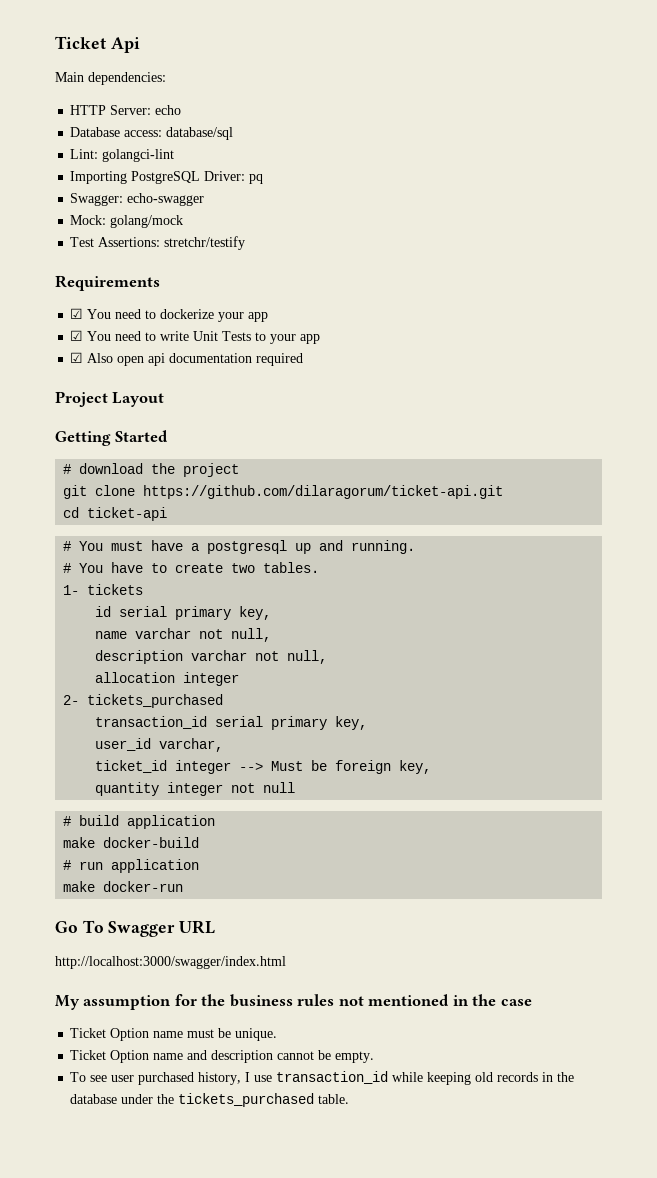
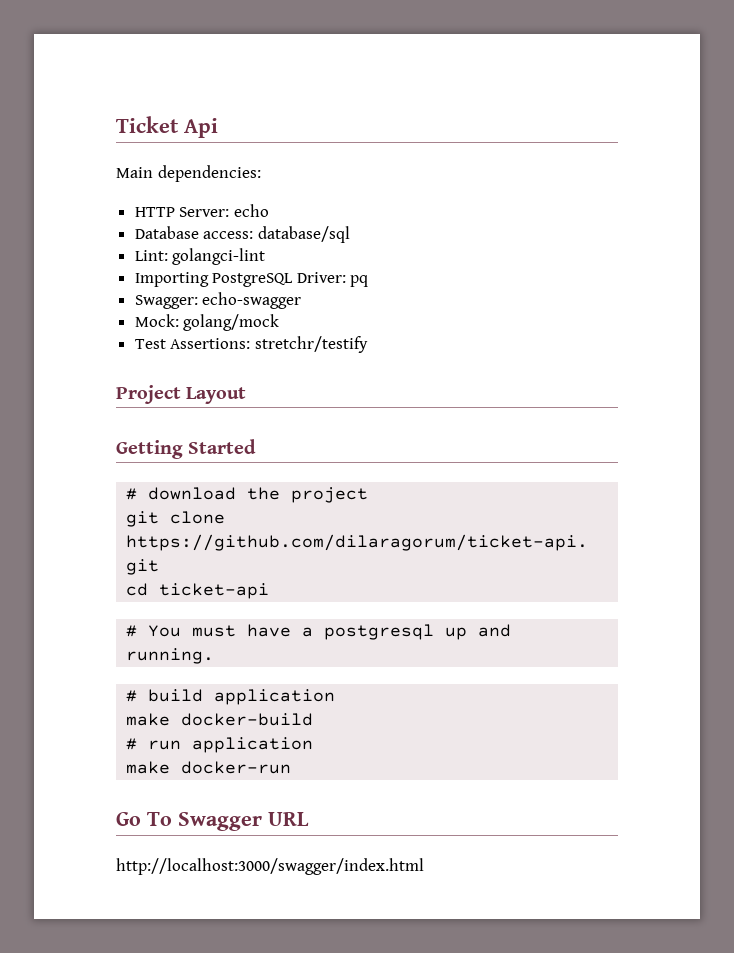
- Requirements
- ☑ You need to dockerize your app
- ☑ You need to write Unit Tests to your app
- ☑ Also open api documentation required
- # You have to create two tables.
- 1- tickets
- id serial primary key,
- name varchar not null,
- description varchar not null,
- allocation integer
- 2- tickets_purchased
- transaction_id serial primary key,
- user_id varchar,
- ticket_id integer --> Must be foreign key,
- quantity integer not null
- My assumption for the business rules not mentioned in the case
- Ticket Option name must be unique.
- Ticket Option name and description cannot be empty.
- To see user purchased history, I use transaction_id while keeping old records in the database under the tickets_purchased table.

